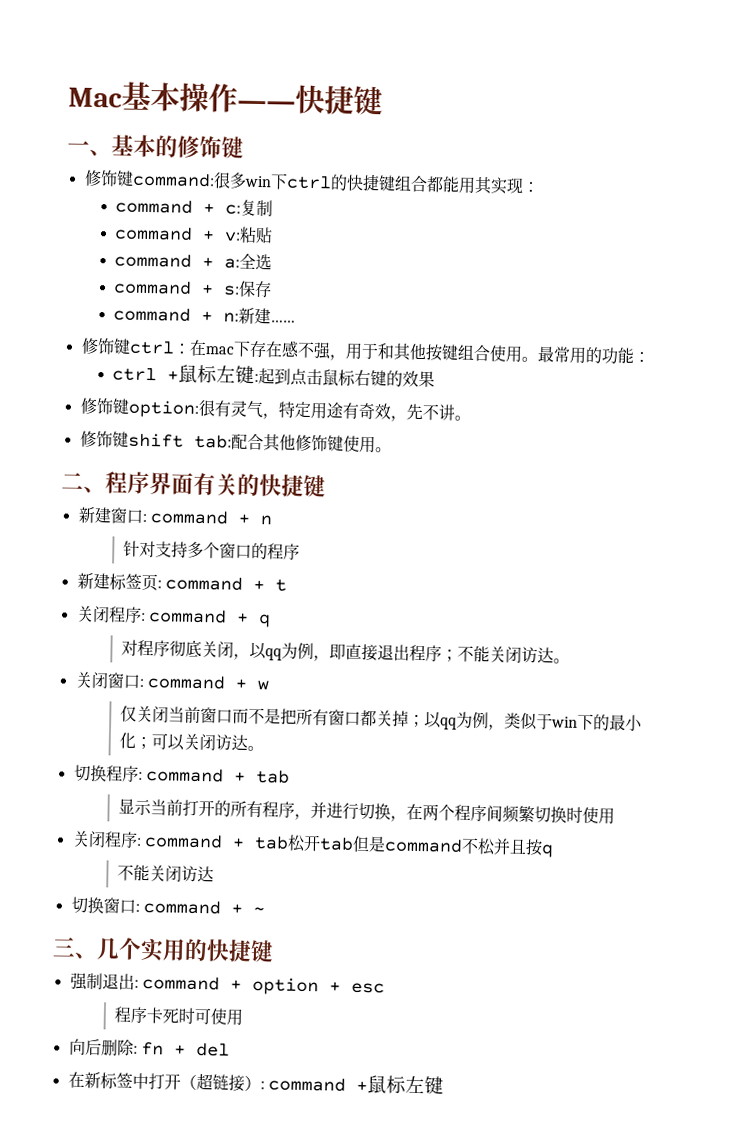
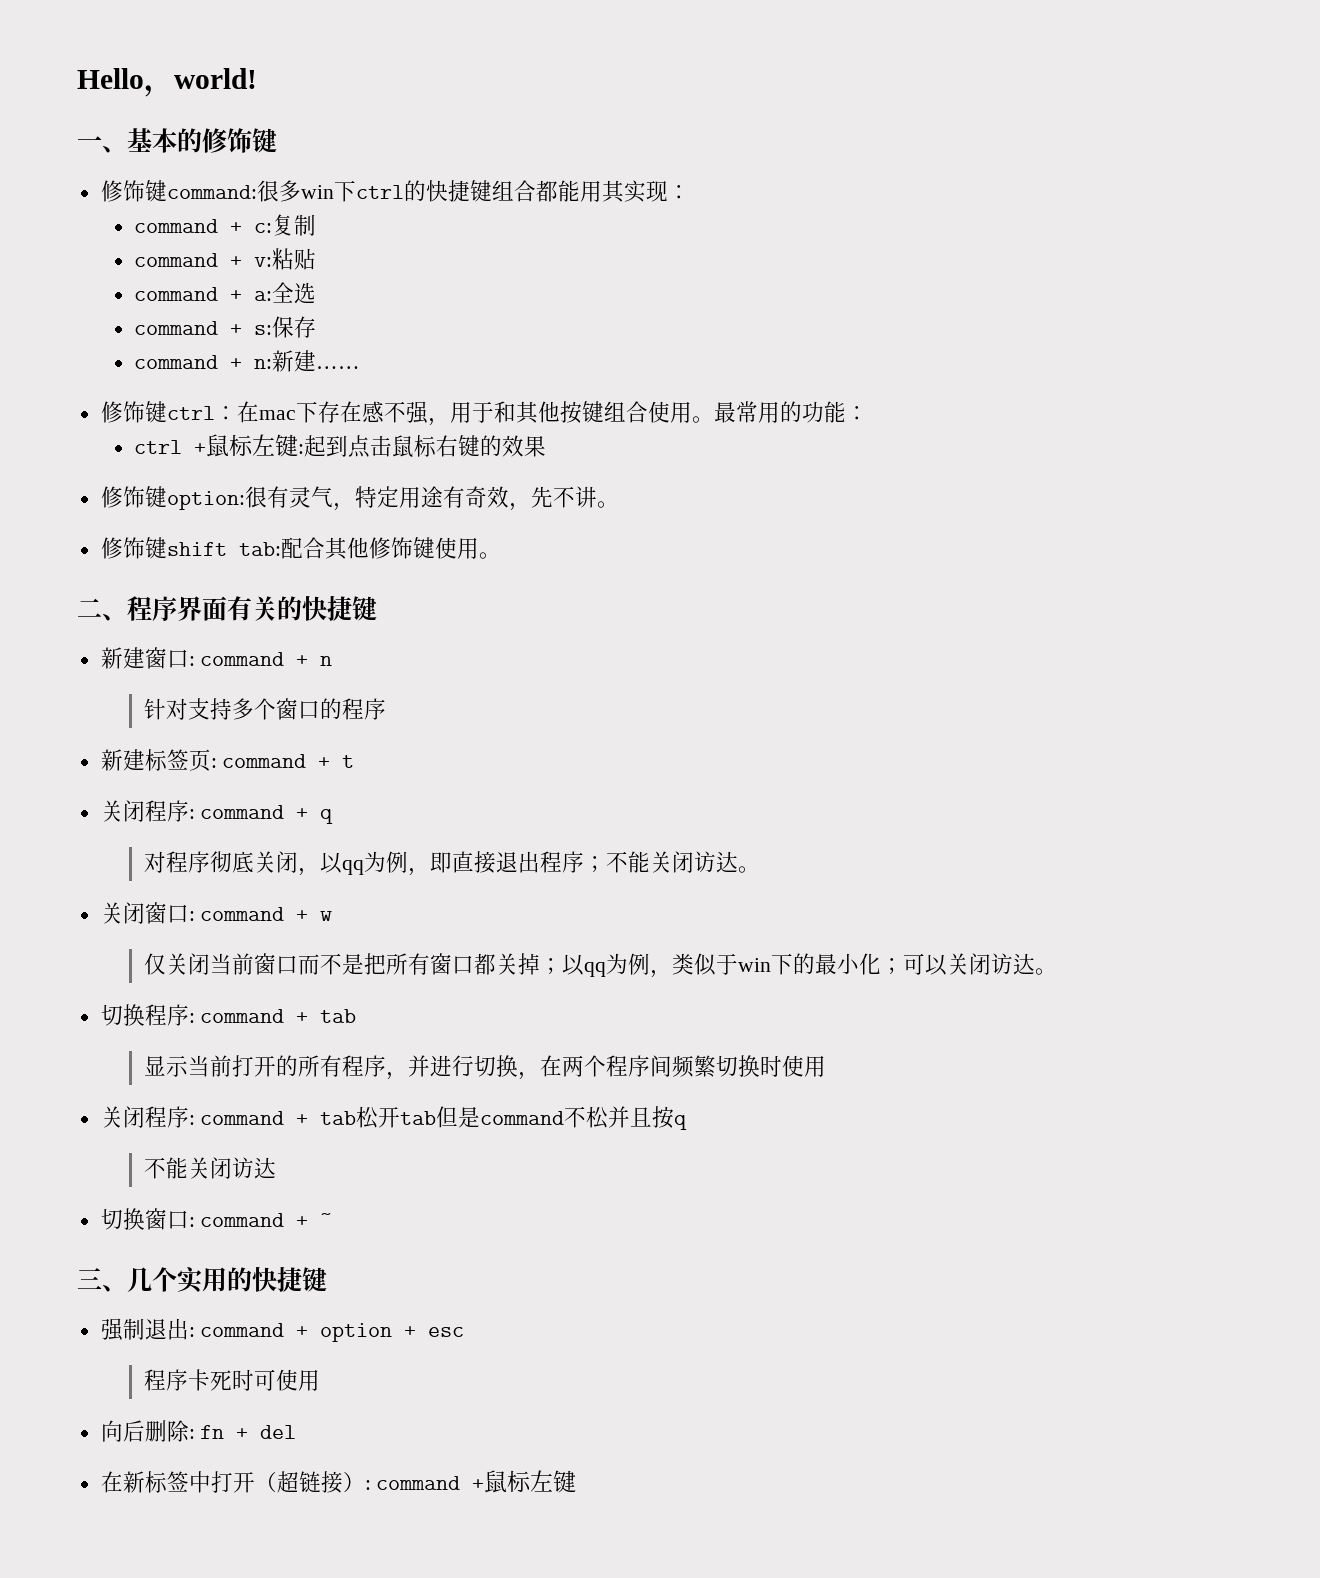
- Mac基本操作——快捷键
+ Hello，world!

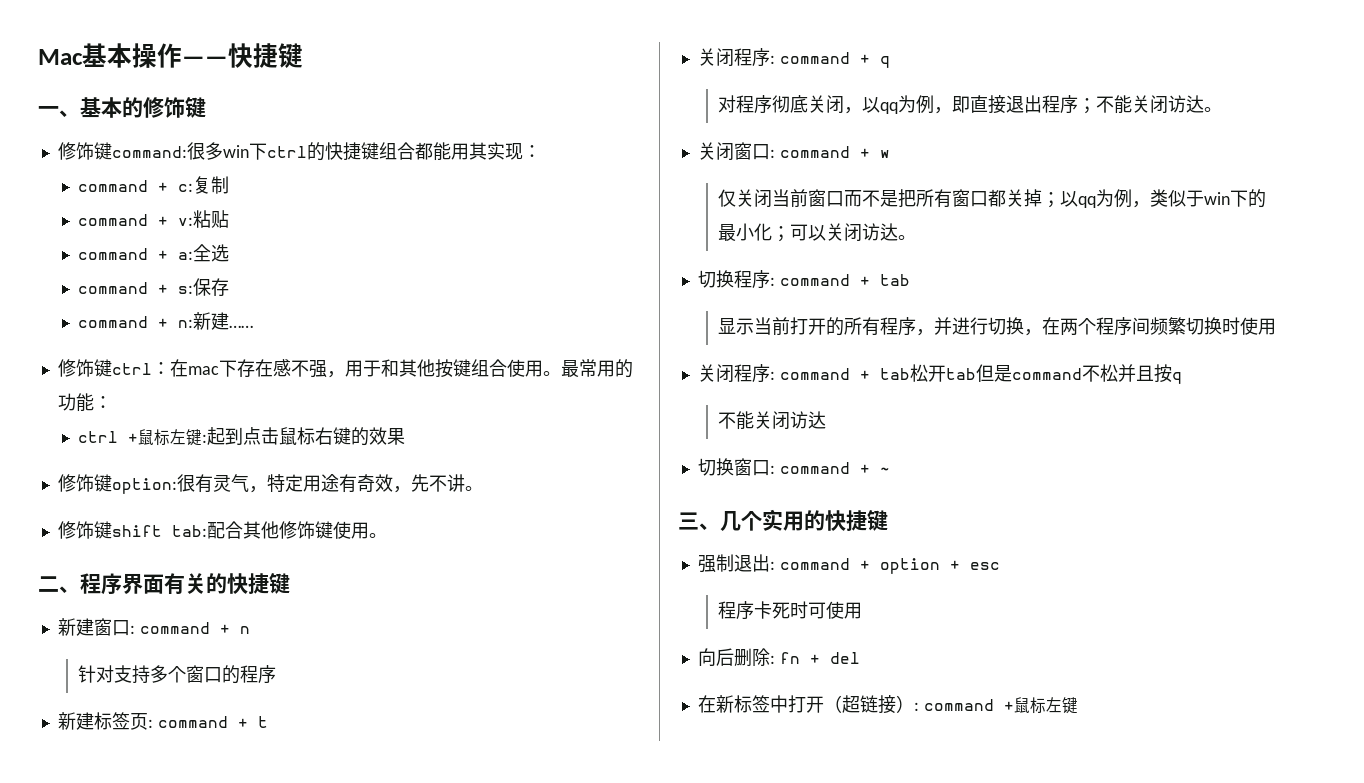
- Hello，world!
+ Mac基本操作——快捷键

